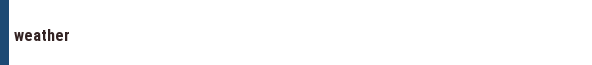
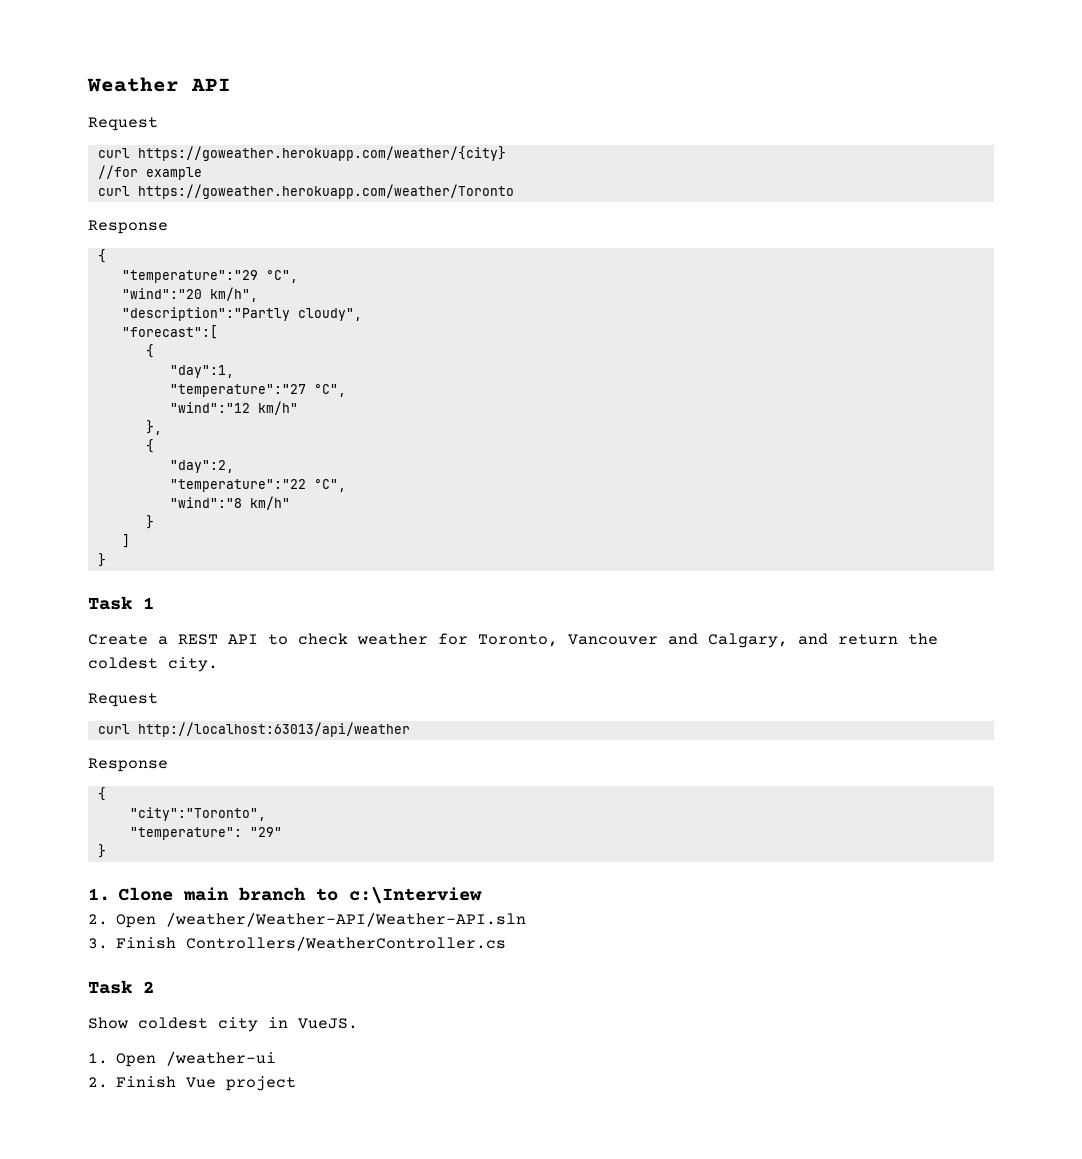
- weather
+ Weather API
+ Request
+ curl https://goweather.herokuapp.com/weather/{city}
+ //for example
+ curl https://goweather.herokuapp.com/weather/Toronto
+ Response
+ {
+ "temperature":"29 °C",
+ "wind":"20 km/h",
+ "description":"Partly cloudy",
+ "forecast":[
+ {
+ "day":1,
+ "temperature":"27 °C",
+ "wind":"12 km/h"
+ },
+ {
+ "day":2,
+ "temperature":"22 °C",
+ "wind":"8 km/h"
+ }
+ ]
+ }
+ Task 1
+ Create a REST API to check weather for Toronto, Vancouver and Calgary, and return the coldest city.
+ Request
+ curl http://localhost:63013/api/weather
+ Response
+ {
+ "city":"Toronto",
+ "temperature": "29"
+ }
+ 1. Clone main branch to c:\Interview
+ 2. Open /weather/Weather-API/Weather-API.sln
+ 3. Finish Controllers/WeatherController.cs
+ Task 2
+ Show coldest city in VueJS.
+ 1. Open /weather-ui
+ 2. Finish Vue project

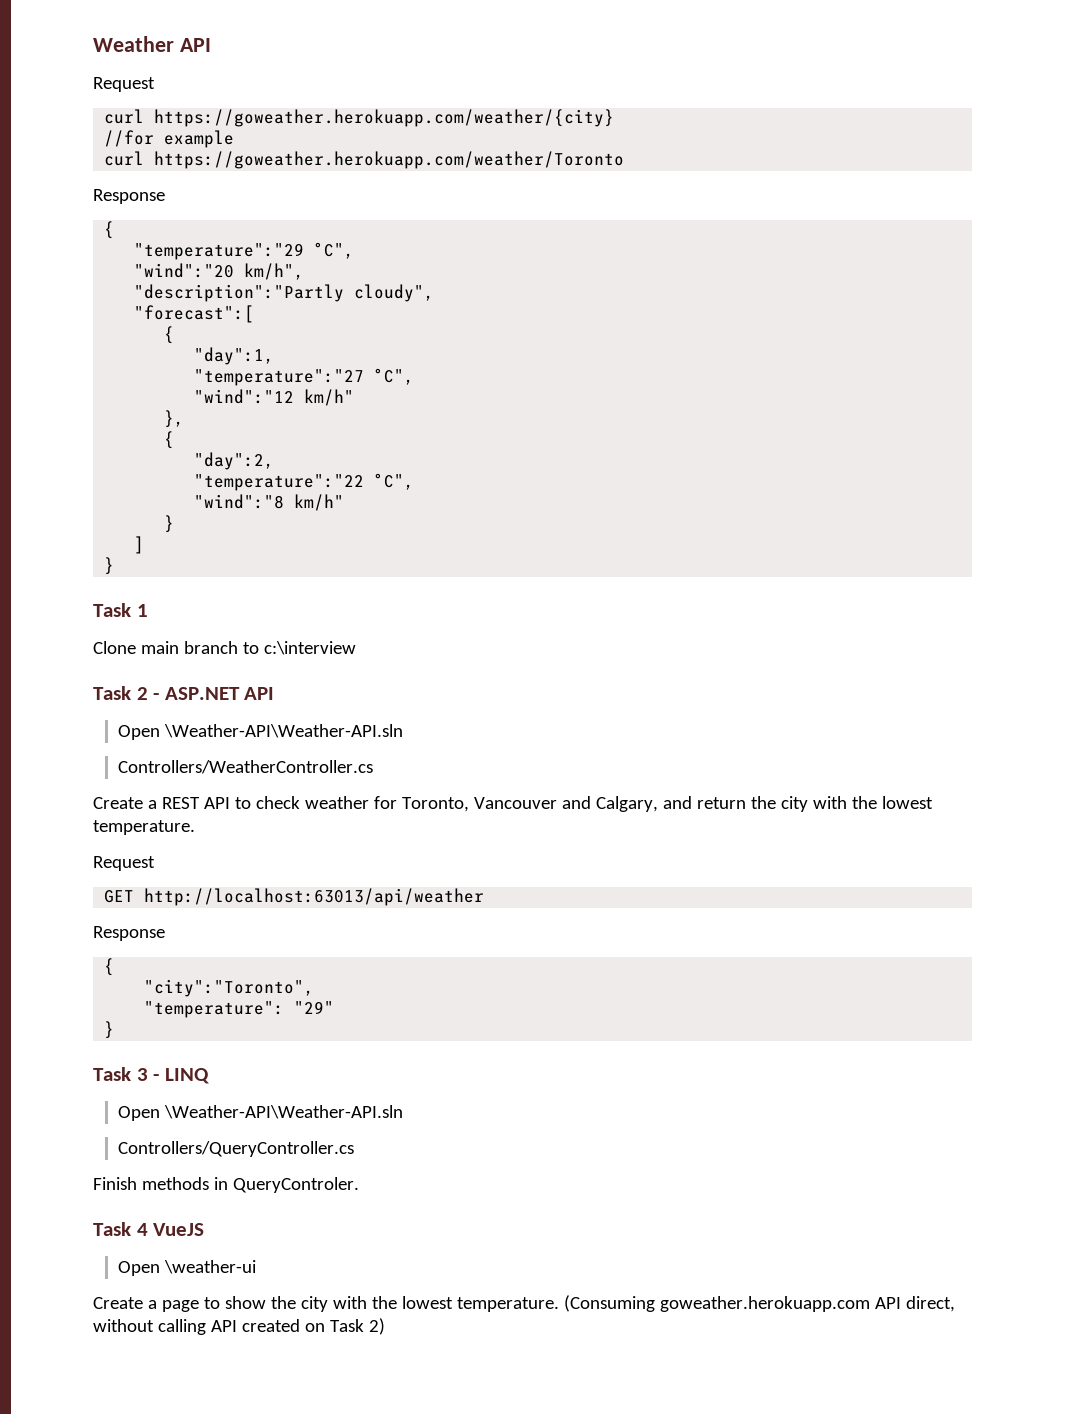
+ Clone main branch to c:\interview
+ Task 2 - ASP.NET API
+ Open \Weather-API\Weather-API.sln
+ Controllers/WeatherController.cs
- Create a REST API to check weather for Toronto, Vancouver and Calgary, and return the coldest city.
+ Create a REST API to check weather for Toronto, Vancouver and Calgary, and return the city with the lowest temperature.
  Request
- curl http://localhost:63013/api/weather
+ GET http://localhost:63013/api/weather
- 1. Clone main branch to c:\Interview
- 2. Open /weather/Weather-API/Weather-API.sln
- 3. Finish Controllers/WeatherController.cs
- Task 2
- Show coldest city in VueJS.
- 1. Open /weather-ui
- 2. Finish Vue project
+ Task 3 - LINQ
+ Open \Weather-API\Weather-API.sln
+ Controllers/QueryController.cs
+ Finish methods in QueryControler.
+ Task 4 VueJS
+ Open \weather-ui
+ Create a page to show the city with the lowest temperature. (Consuming goweather.herokuapp.com API direct, without calling API created on Task 2)

